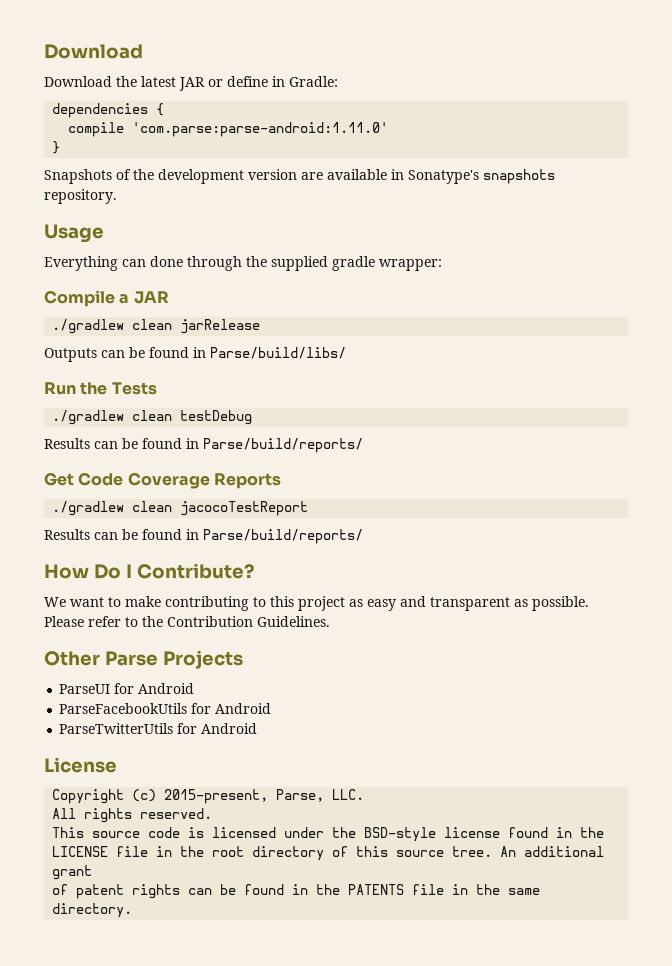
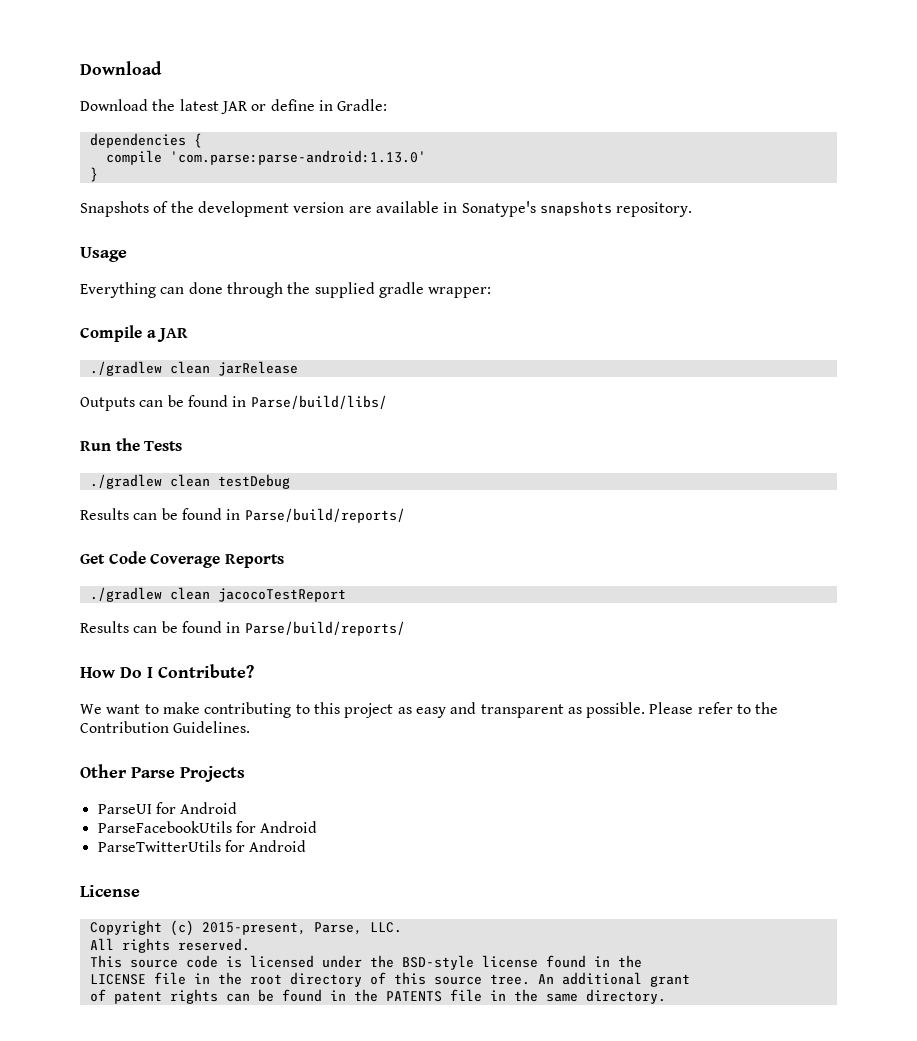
- compile 'com.parse:parse-android:1.11.0'
+ compile 'com.parse:parse-android:1.13.0'

